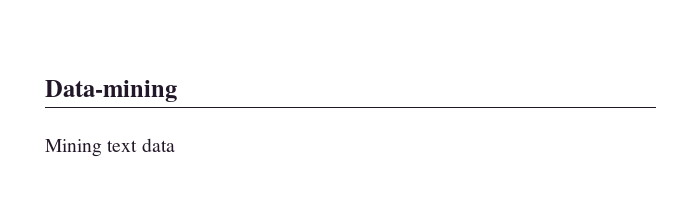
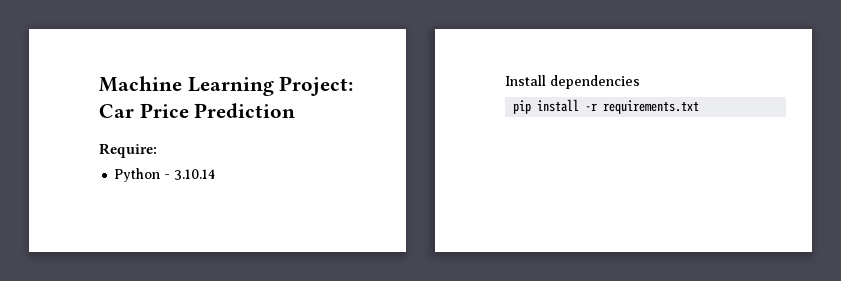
- Data-mining
- Mining text data
+ Machine Learning Project: Car Price Prediction
+ Require:
+ Python - 3.10.14
+ Install dependencies
+ pip install -r requirements.txt

